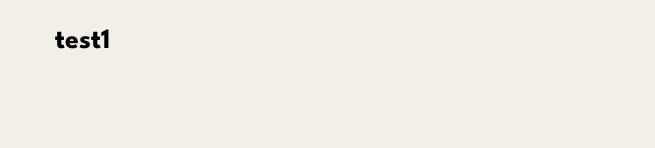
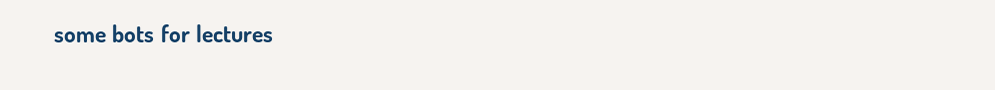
- test1
+ some bots for lectures

